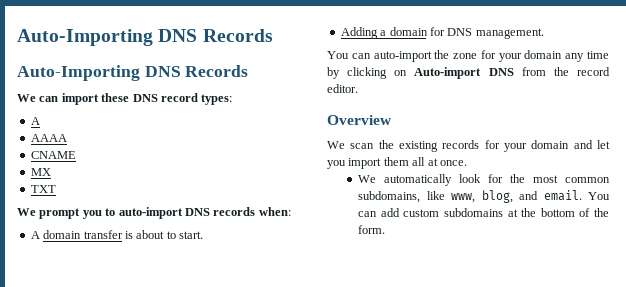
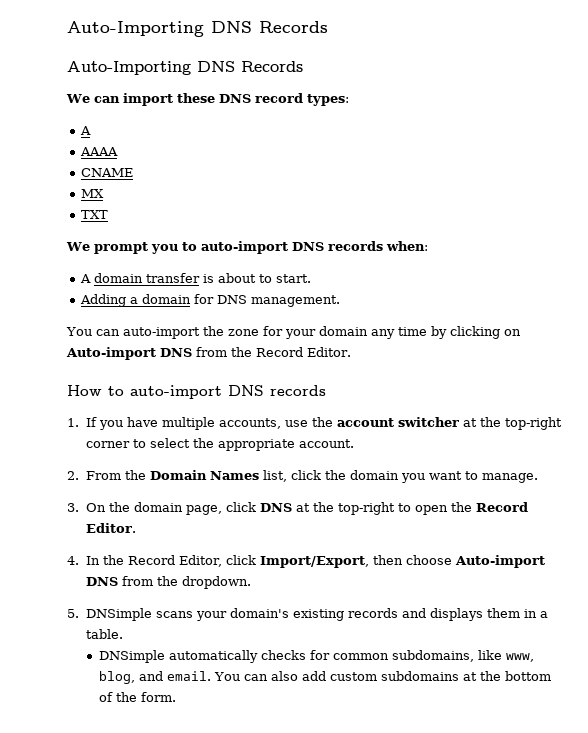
- You can auto-import the zone for your domain any time by clicking on Auto-import DNS from the record editor.
- Overview
- We scan the existing records for your domain and let you import them all at once.
- We automatically look for the most common subdomains, like www, blog, and email.
+ You can auto-import the zone for your domain any time by clicking on Auto-import DNS from the Record Editor.
+ How to auto-import DNS records
+ 1. If you have multiple accounts, use the account switcher at the top-right corner to select the appropriate account.
+ 2. From the Domain Names list, click the domain you want to manage.
+ 3. On the domain page, click DNS at the top-right to open the Record Editor.
+ 4. In the Record Editor, click Import/Export, then choose Auto-import DNS from the dropdown.
+ 5. DNSimple scans your domain's existing records and displays them in a table.
+ DNSimple automatically checks for common subdomains, like www, blog, and email.
- You can add custom subdomains at the bottom of the form.
+ You can also add custom subdomains at the bottom of the form.

